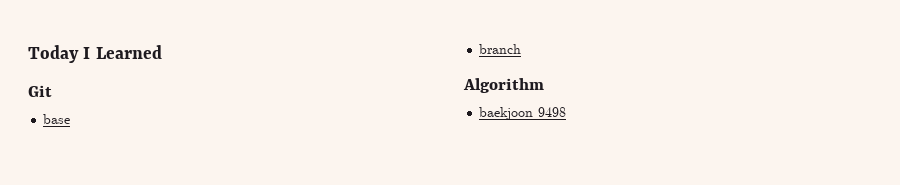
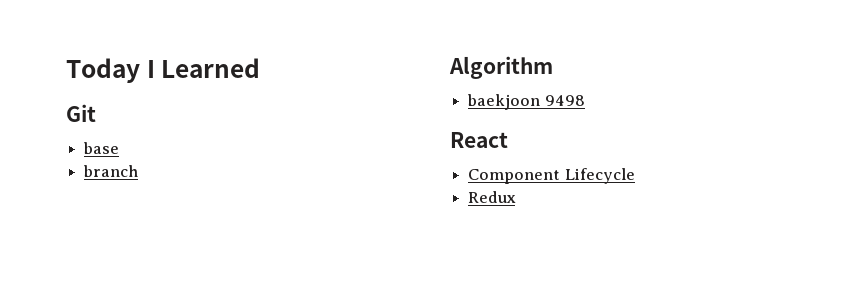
+ React
+ Component Lifecycle
+ Redux

